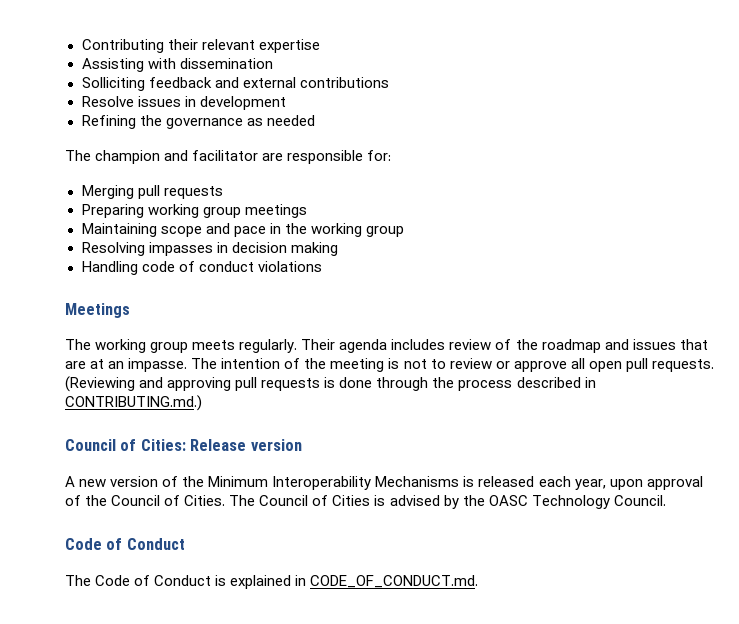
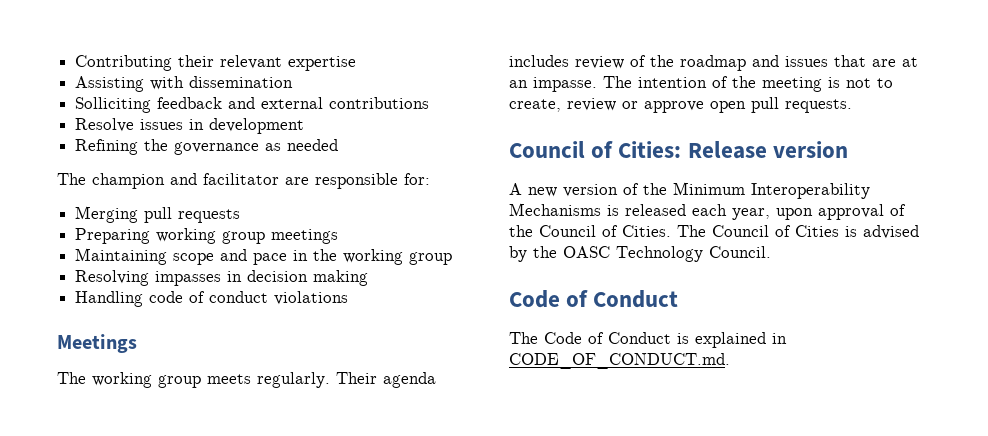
- The intention of the meeting is not to review or approve all open pull requests. (Reviewing and approving pull requests is done through the process described in CONTRIBUTING.md.)
+ The intention of the meeting is not to create, review or approve open pull requests.

